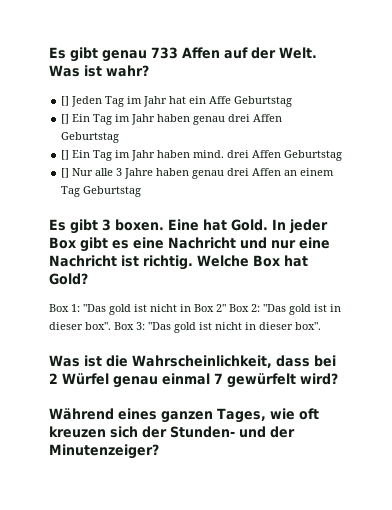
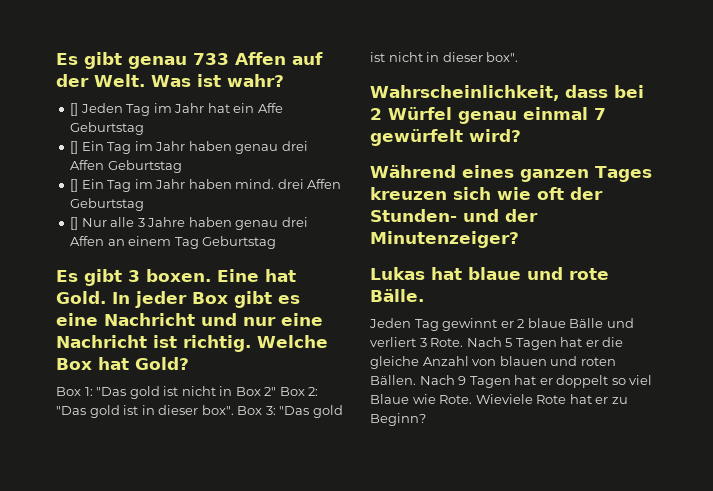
- Was ist die Wahrscheinlichkeit, dass bei 2 Würfel genau einmal 7 gewürfelt wird?
+ Wahrscheinlichkeit, dass bei 2 Würfel genau einmal 7 gewürfelt wird?
- Während eines ganzen Tages, wie oft kreuzen sich der Stunden- und der Minutenzeiger?
+ Während eines ganzen Tages kreuzen sich wie oft der Stunden- und der Minutenzeiger?
+ Lukas hat blaue und rote Bälle.
+ Jeden Tag gewinnt er 2 blaue Bälle und verliert 3 Rote. Nach 5 Tagen hat er die gleiche Anzahl von blauen und roten Bällen. Nach 9 Tagen hat er doppelt so viel Blaue wie Rote. Wieviele Rote hat er zu Beginn?

